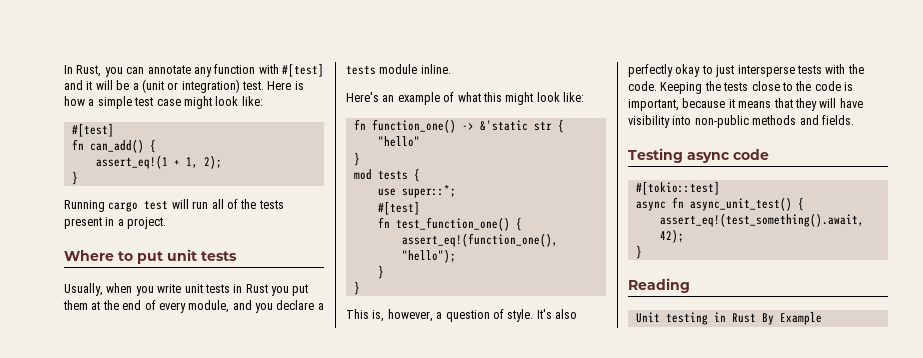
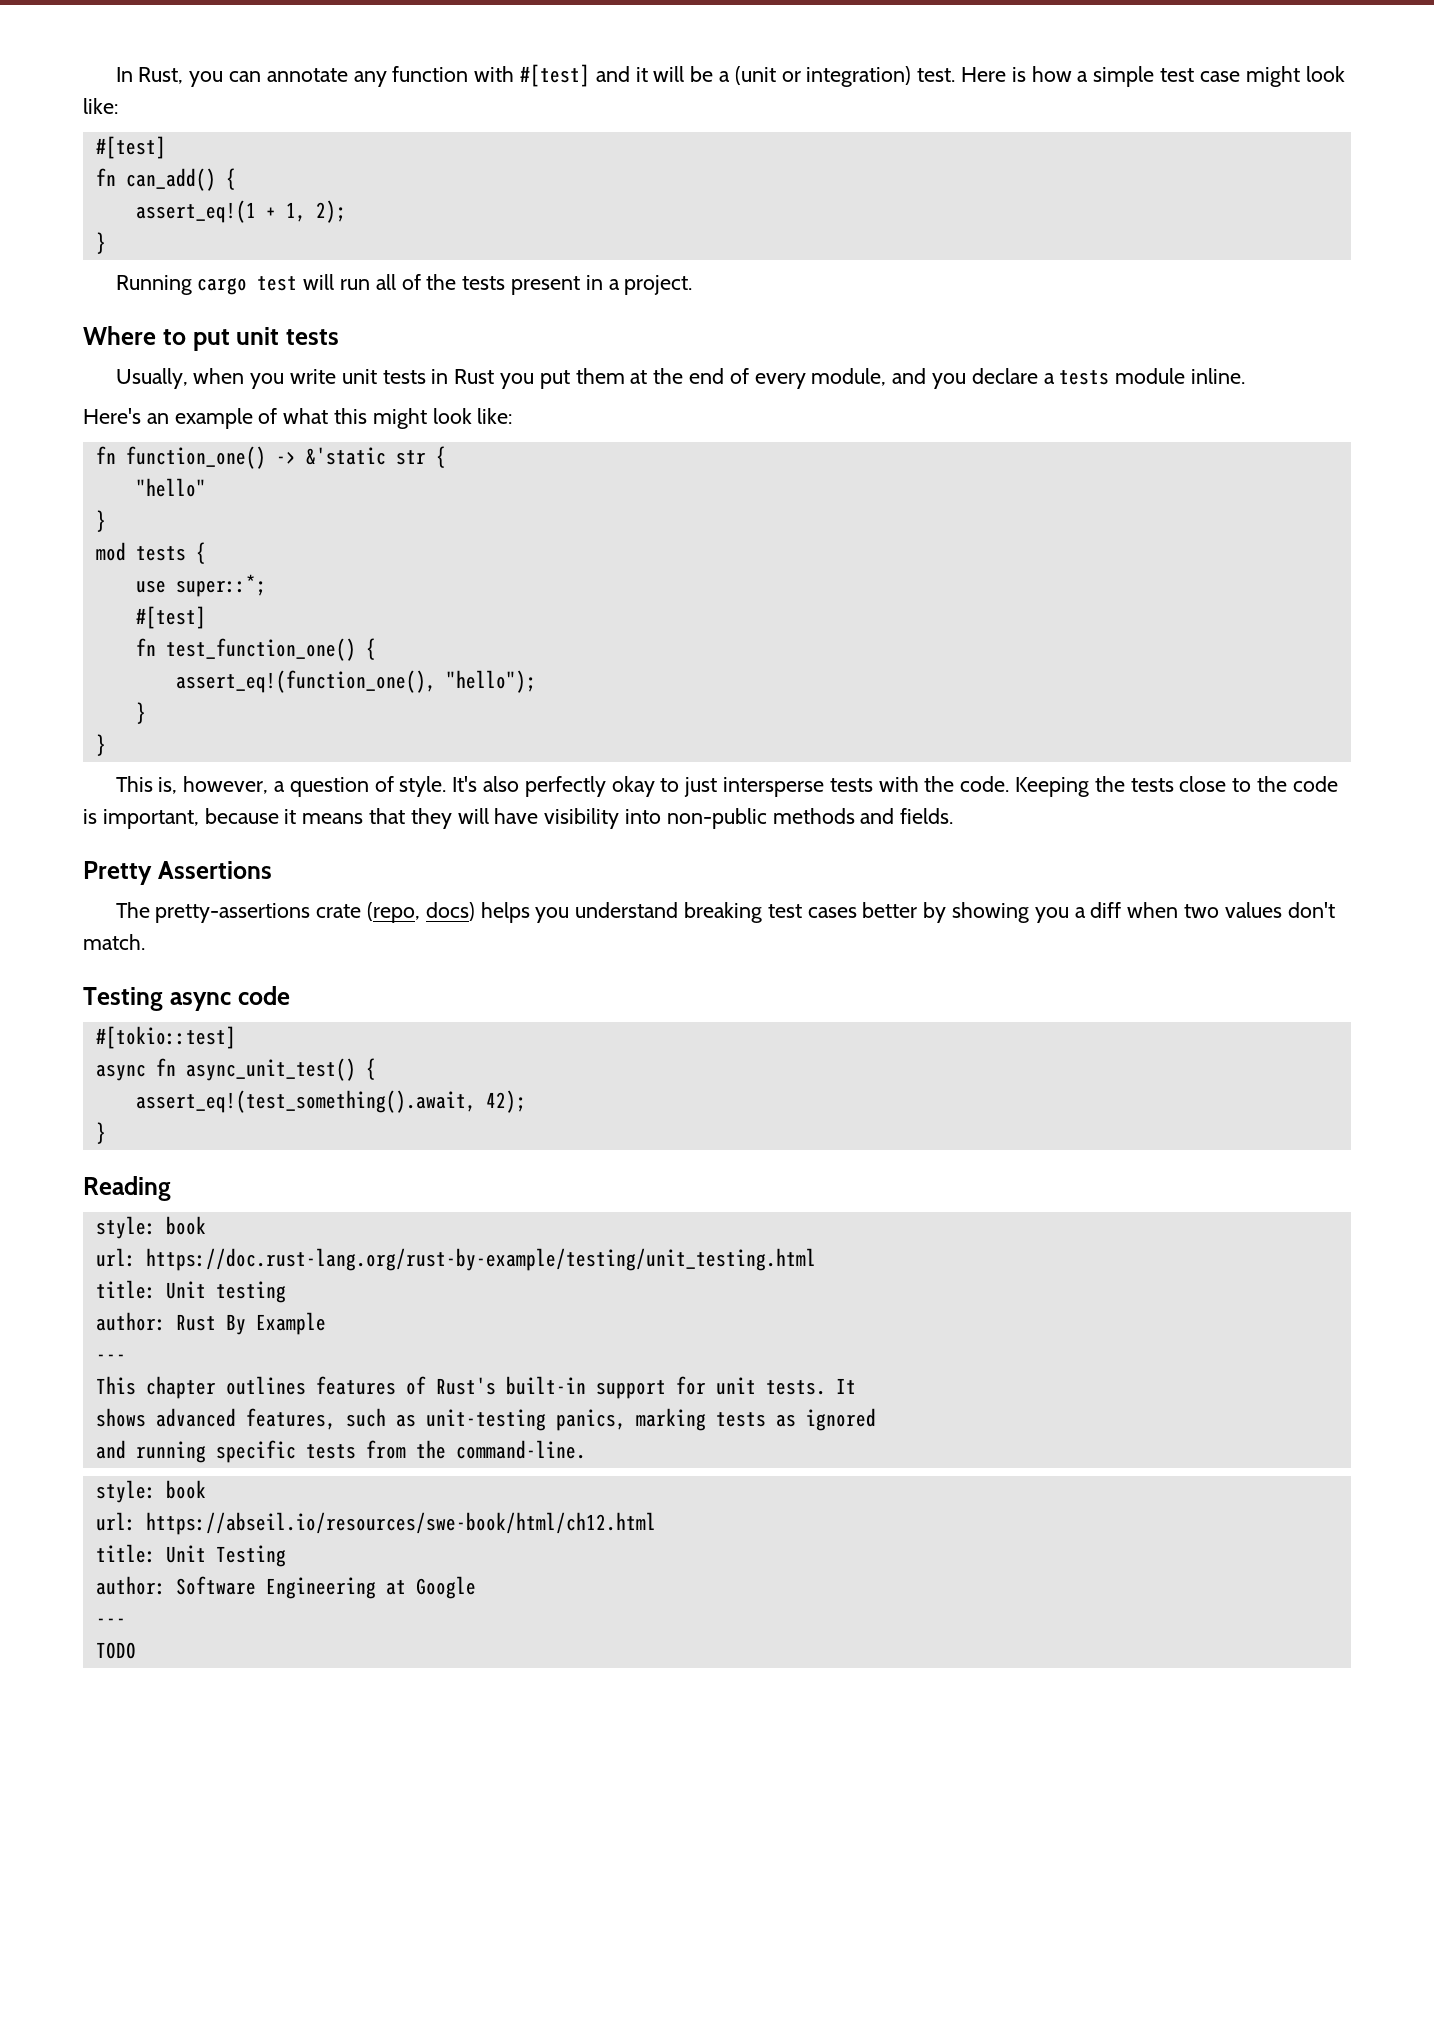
+ Pretty Assertions
+ The pretty-assertions crate (repo, docs) helps you understand breaking test cases better by showing you a diff when two values don't match.
  Reading
- Unit testing in Rust By Example
+ style: book
+ url: https://doc.rust-lang.org/rust-by-example/testing/unit_testing.html
+ title: Unit testing
+ author: Rust By Example
+ ---
+ This chapter outlines features of Rust's built-in support for unit tests. It
+ shows advanced features, such as unit-testing panics, marking tests as ignored
+ and running specific tests from the command-line.
+ style: book
+ url: https://abseil.io/resources/swe-book/html/ch12.html
+ title: Unit Testing
+ author: Software Engineering at Google
+ ---
+ TODO

